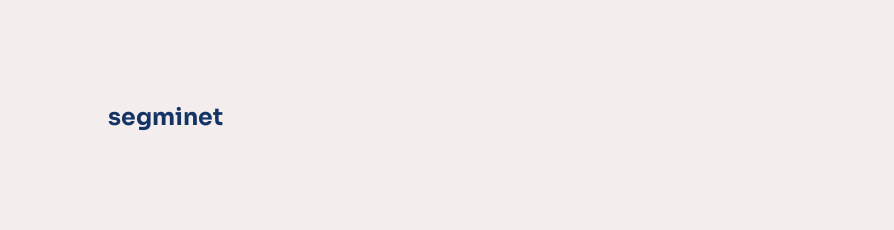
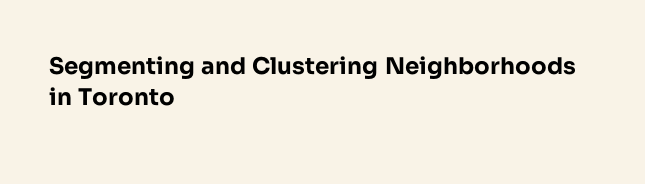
- segminet
+ Segmenting and Clustering Neighborhoods in Toronto

